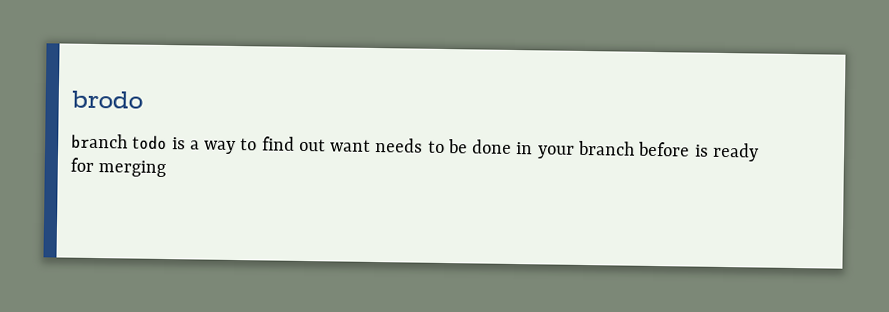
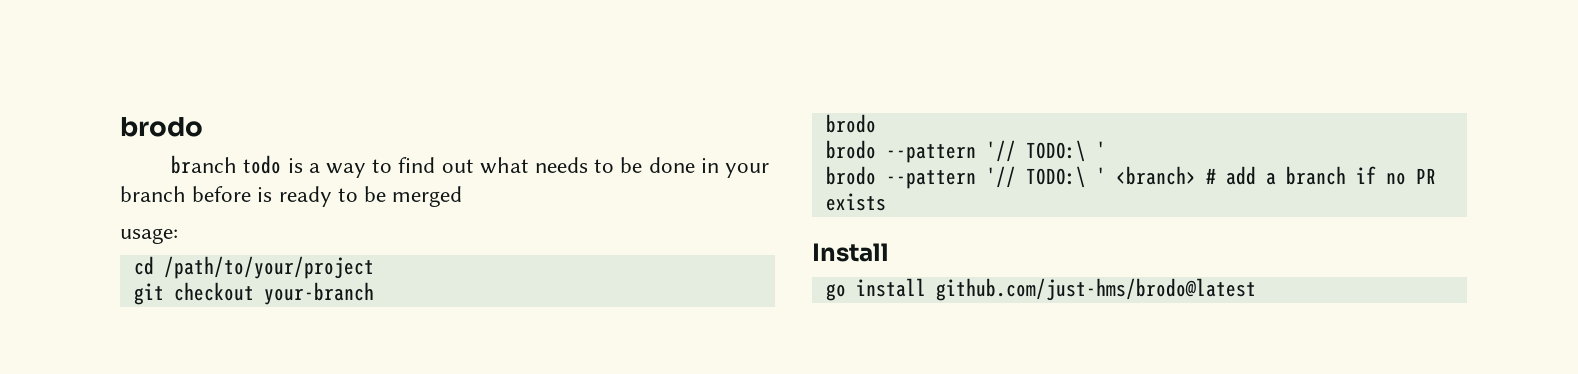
- branch todo is a way to find out want needs to be done in your branch before is ready for merging
+ branch todo is a way to find out what needs to be done in your branch before is ready to be merged
+ usage:
+ cd /path/to/your/project
+ git checkout your-branch
+ brodo
+ brodo --pattern '// TODO:\ '
+ brodo --pattern '// TODO:\ ' <branch> # add a branch if no PR exists
+ Install
+ go install github.com/just-hms/brodo@latest

